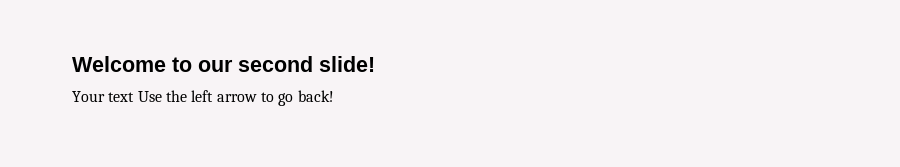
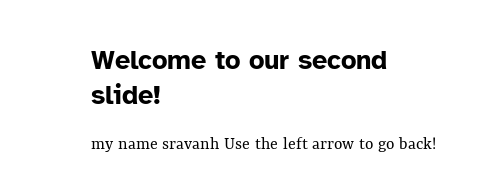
- Your text Use the left arrow to go back!
+ my name sravanh Use the left arrow to go back!

